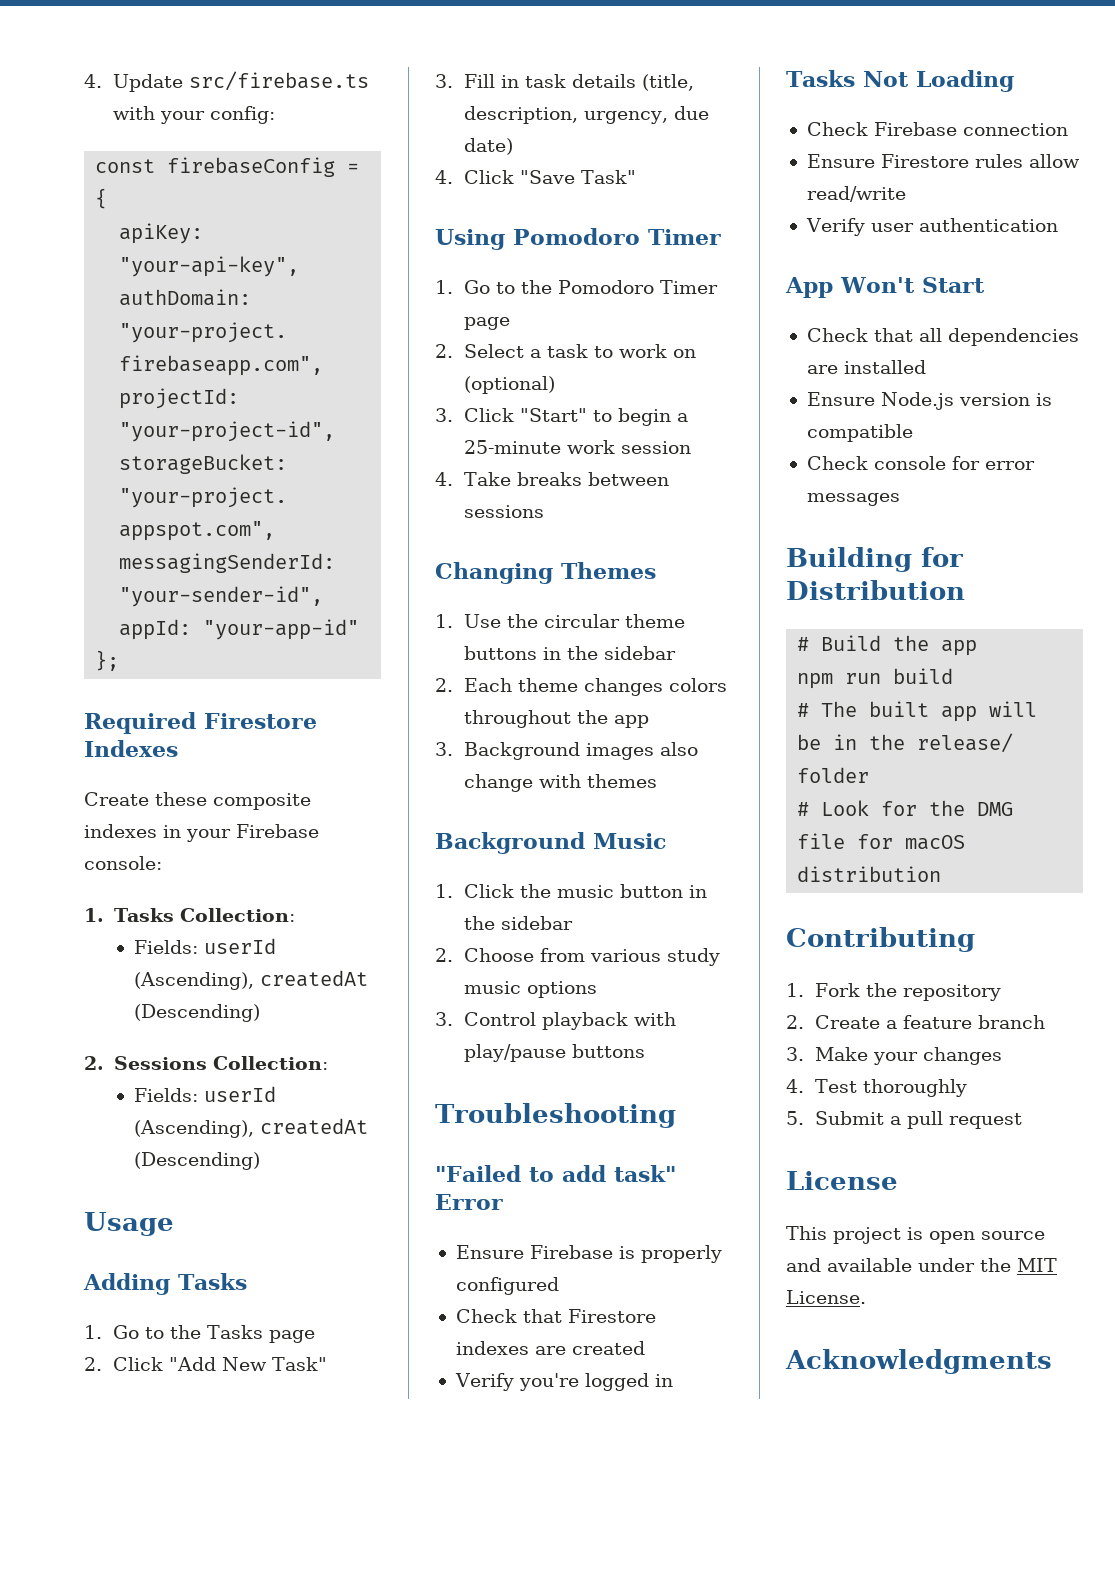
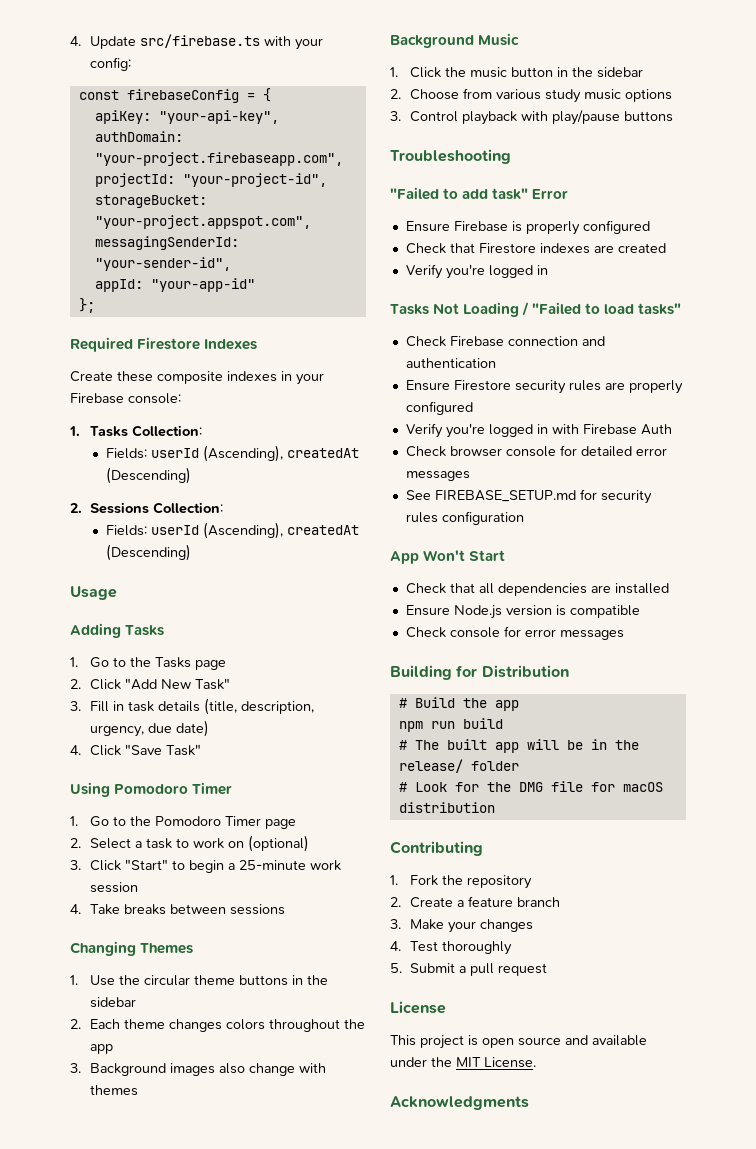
- Tasks Not Loading
+ Tasks Not Loading / "Failed to load tasks"
- Check Firebase connection
+ Check Firebase connection and authentication
- Ensure Firestore rules allow read/write
- Verify user authentication
+ Ensure Firestore security rules are properly configured
+ Verify you're logged in with Firebase Auth
+ Check browser console for detailed error messages
+ See FIREBASE_SETUP.md for security rules configuration

